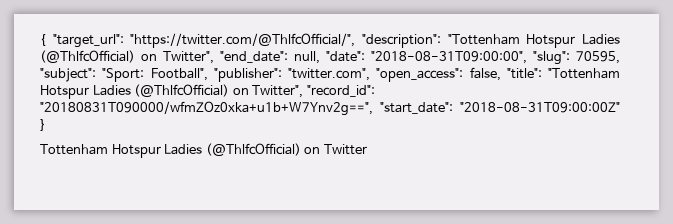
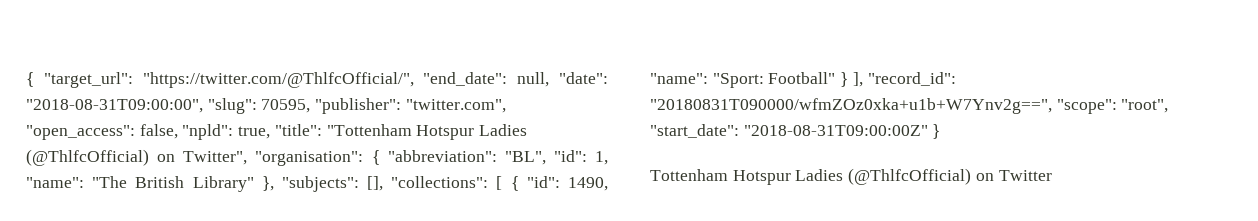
- { "target_url": "https://twitter.com/@ThlfcOfficial/", "description": "Tottenham Hotspur Ladies (@ThlfcOfficial) on Twitter", "end_date": null, "date": "2018-08-31T09:00:00", "slug": 70595, "subject": "Sport: Football", "publisher": "twitter.com", "open_access": false, "title": "Tottenham Hotspur Ladies (@ThlfcOfficial) on Twitter", "record_id": "20180831T090000/wfmZOz0xka+u1b+W7Ynv2g==", "start_date": "2018-08-31T09:00:00Z" }
+ { "target_url": "https://twitter.com/@ThlfcOfficial/", "end_date": null, "date": "2018-08-31T09:00:00", "slug": 70595, "publisher": "twitter.com", "open_access": false, "npld": true, "title": "Tottenham Hotspur Ladies (@ThlfcOfficial) on Twitter", "organisation": { "abbreviation": "BL", "id": 1, "name": "The British Library" }, "subjects": [], "collections": [ { "id": 1490, "name": "Sport: Football" } ], "record_id": "20180831T090000/wfmZOz0xka+u1b+W7Ynv2g==", "scope": "root", "start_date": "2018-08-31T09:00:00Z" }

